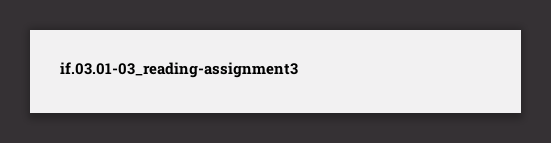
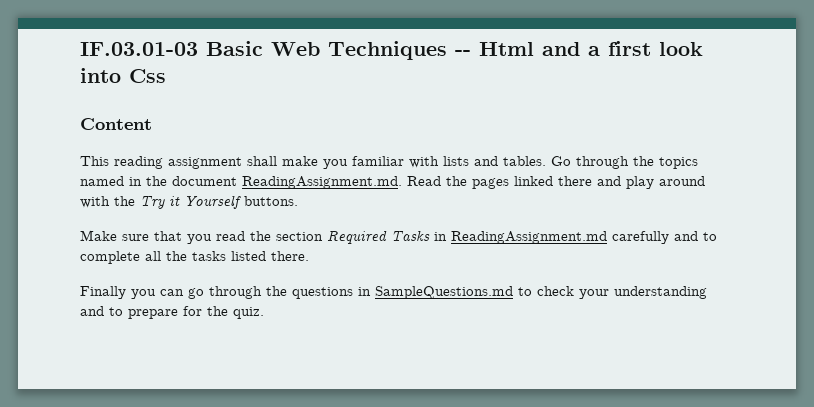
- if.03.01-03_reading-assignment3
+ IF.03.01-03 Basic Web Techniques -- Html and a first look into Css
+ Content
+ This reading assignment shall make you familiar with lists and tables. Go through the topics named in the document ReadingAssignment.md. Read the pages linked there and play around with the Try it Yourself buttons.
+ Make sure that you read the section Required Tasks in ReadingAssignment.md carefully and to complete all the tasks listed there.
+ Finally you can go through the questions in SampleQuestions.md to check your understanding and to prepare for the quiz.

